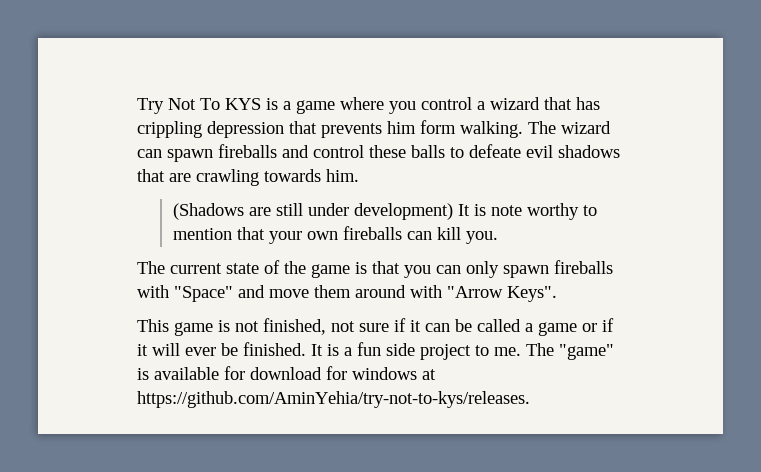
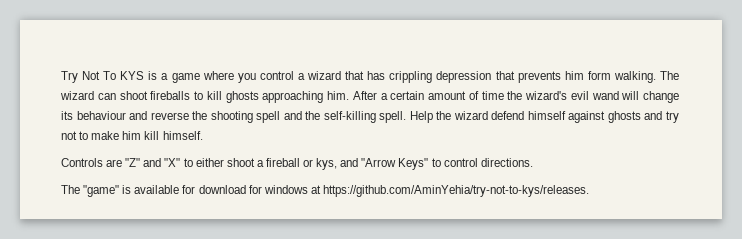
- The wizard can spawn fireballs and control these balls to defeate evil shadows that are crawling towards him.
- (Shadows are still under development) It is note worthy to mention that your own fireballs can kill you.
- The current state of the game is that you can only spawn fireballs with "Space" and move them around with "Arrow Keys".
- This game is not finished, not sure if it can be called a game or if it will ever be finished. It is a fun side project to me. The "game" is available for download for windows at https://github.com/AminYehia/try-not-to-kys/releases.
+ The wizard can shoot fireballs to kill ghosts approaching him. After a certain amount of time the wizard's evil wand will change its behaviour and reverse the shooting spell and the self-killing spell. Help the wizard defend himself against ghosts and try not to make him kill himself.
+ Controls are "Z" and "X" to either shoot a fireball or kys, and "Arrow Keys" to control directions.
+ The "game" is available for download for windows at https://github.com/AminYehia/try-not-to-kys/releases.

